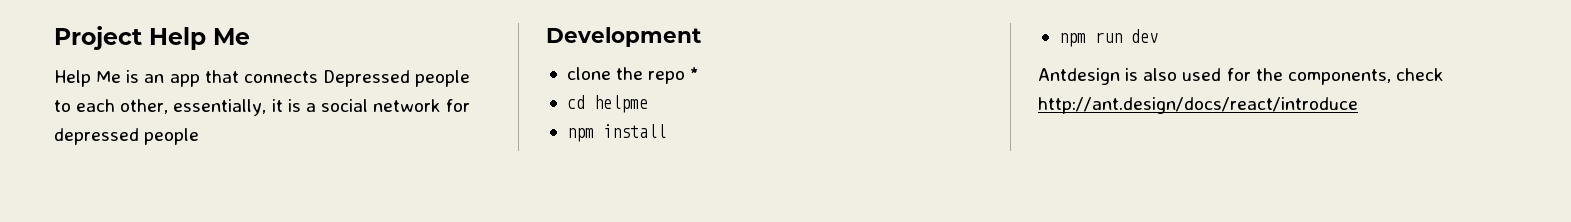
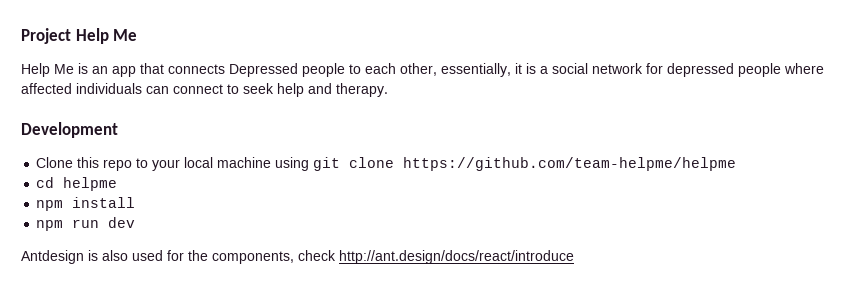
- Help Me is an app that connects Depressed people to each other, essentially, it is a social network for depressed people
+ Help Me is an app that connects Depressed people to each other, essentially, it is a social network for depressed people where affected individuals can connect to seek help and therapy.
  Development
- clone the repo *
+ Clone this repo to your local machine using git clone https://github.com/team-helpme/helpme

